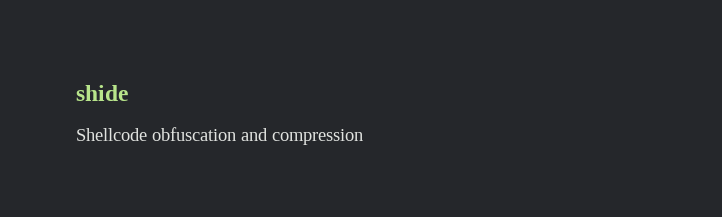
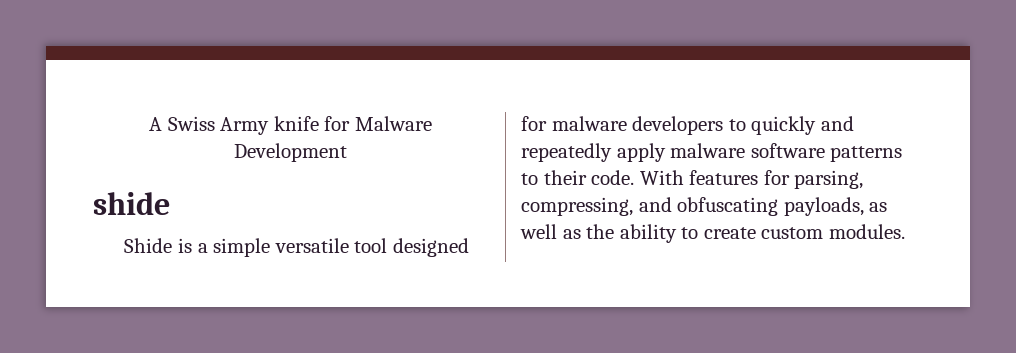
+ A Swiss Army knife for Malware Development
  shide
- Shellcode obfuscation and compression
+ Shide is a simple versatile tool designed for malware developers to quickly and repeatedly apply malware software patterns to their code. With features for parsing, compressing, and obfuscating payloads, as well as the ability to create custom modules.

